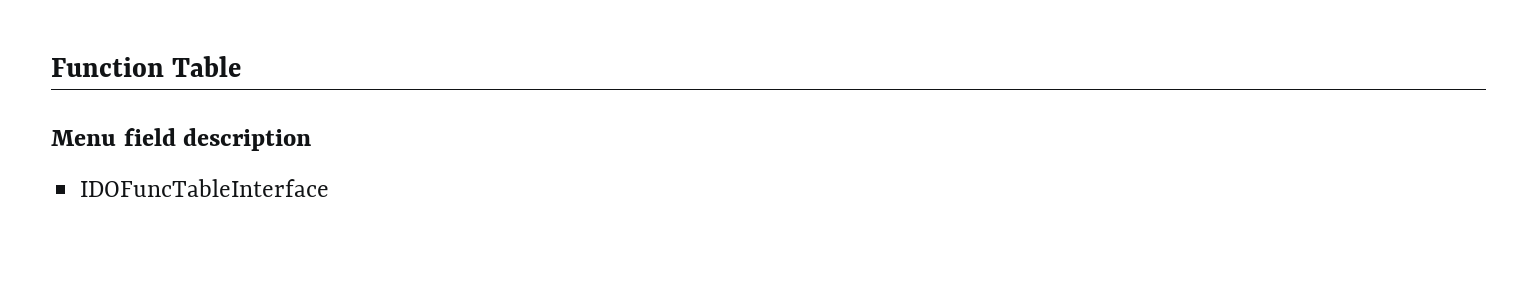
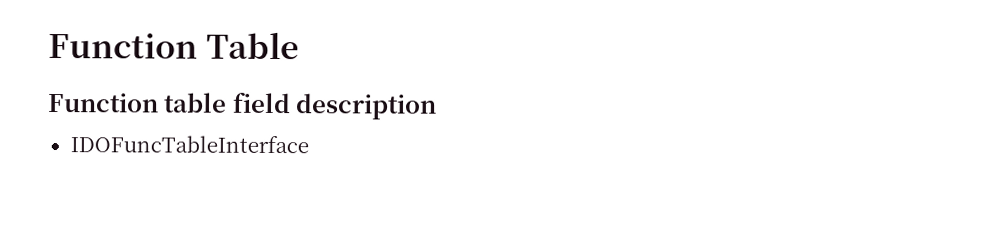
- Menu field description
+ Function table field description

